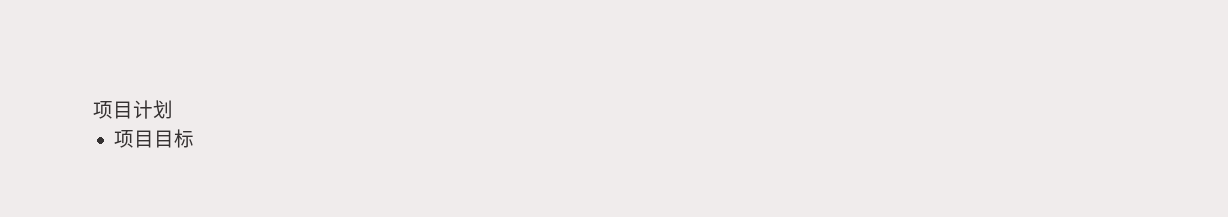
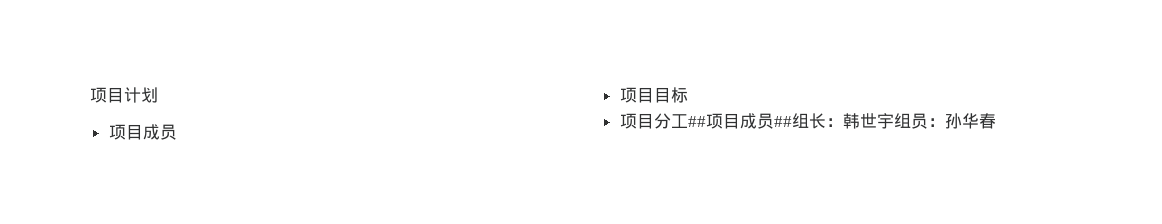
  项目计划
+ 项目成员
+ 项目分工##项目成员##组长：韩世宇组员：孙华春

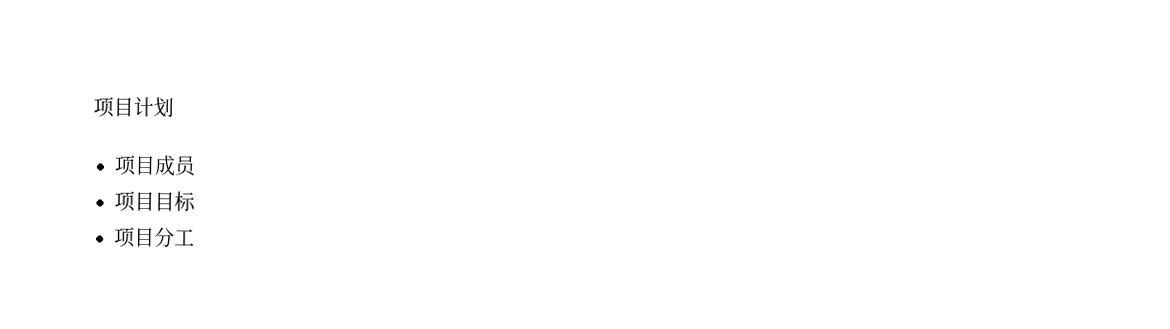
- 项目分工##项目成员##组长：韩世宇组员：孙华春
+ 项目分工

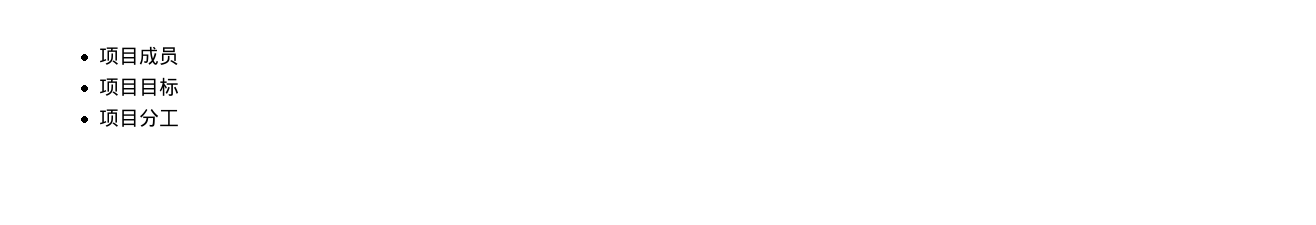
- 项目计划

